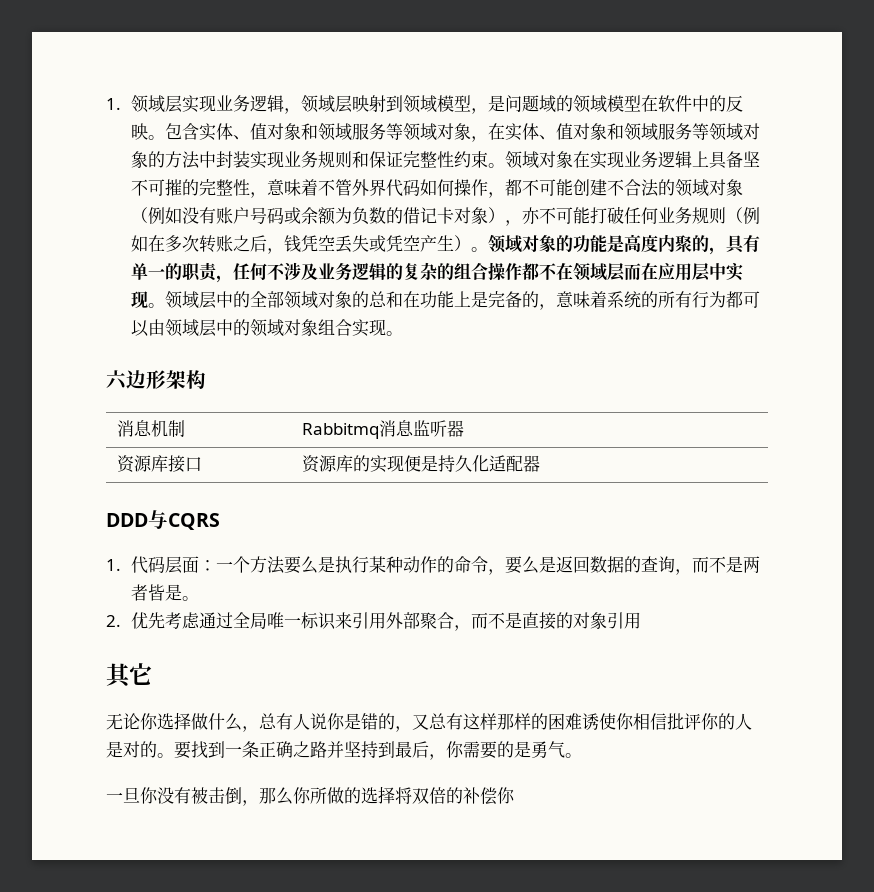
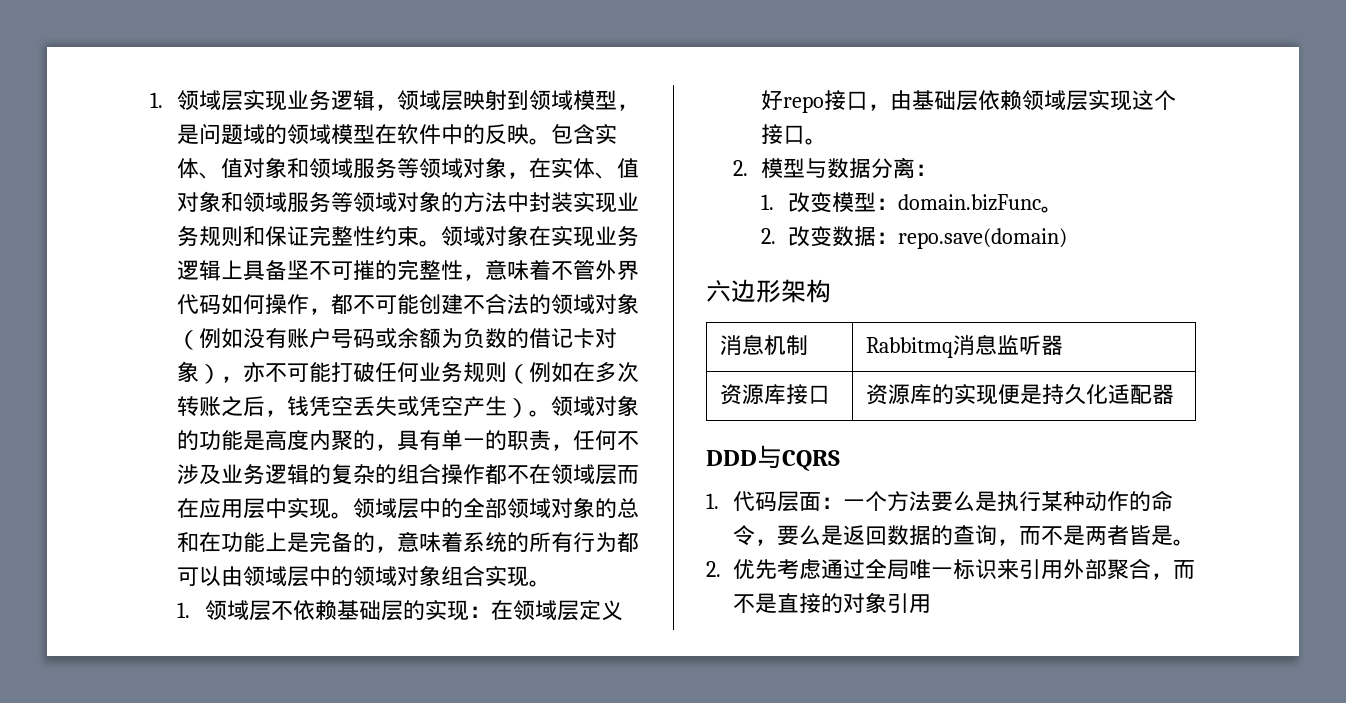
+ 1.领域层不依赖基础层的实现：在领域层定义好repo接口，由基础层依赖领域层实现这个接口。
+ 2.模型与数据分离：
+ 1.改变模型：domain.bizFunc。
+ 2.改变数据：repo.save(domain)
- 其它
- 无论你选择做什么，总有人说你是错的，又总有这样那样的困难诱使你相信批评你的人是对的。要找到一条正确之路并坚持到最后，你需要的是勇气。
- 一旦你没有被击倒，那么你所做的选择将双倍的补偿你

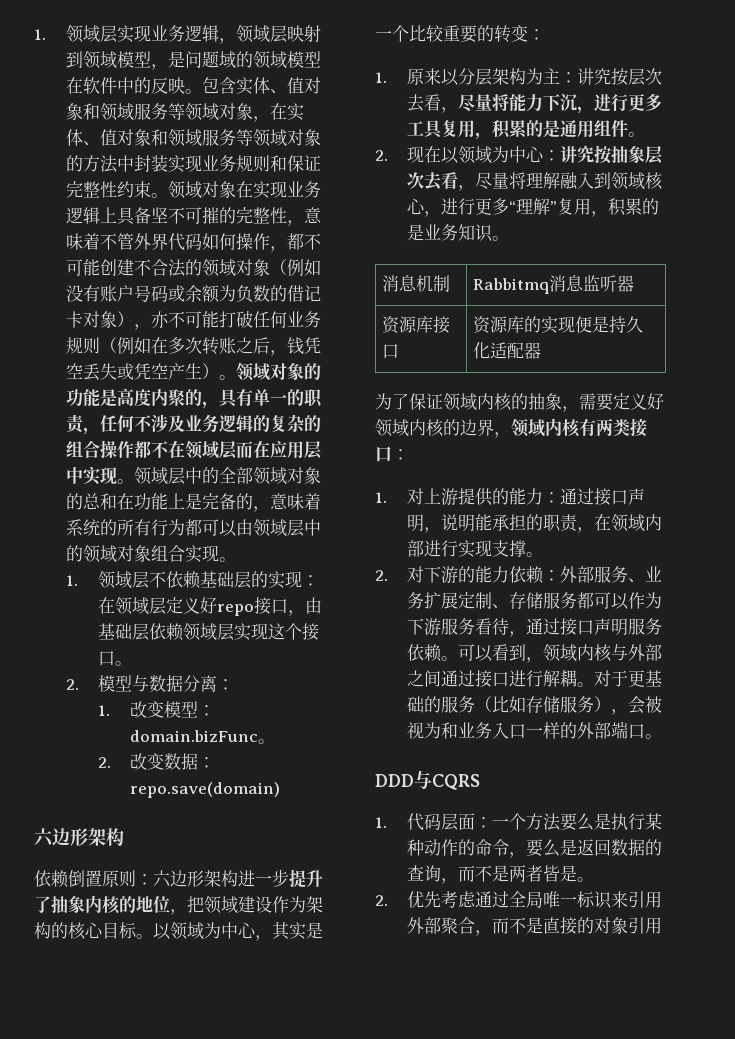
+ 依赖倒置原则：六边形架构进一步提升了抽象内核的地位，把领域建设作为架构的核心目标。以领域为中心，其实是一个比较重要的转变：
+ 1.原来以分层架构为主：讲究按层次去看，尽量将能力下沉，进行更多工具复用，积累的是通用组件。
+ 2.现在以领域为中心：讲究按抽象层次去看，尽量将理解融入到领域核心，进行更多“理解”复用，积累的是业务知识。
+ 为了保证领域内核的抽象，需要定义好领域内核的边界，领域内核有两类接口：
+ 1.对上游提供的能力：通过接口声明，说明能承担的职责，在领域内部进行实现支撑。
+ 2.对下游的能力依赖：外部服务、业务扩展定制、存储服务都可以作为下游服务看待，通过接口声明服务依赖。可以看到，领域内核与外部之间通过接口进行解耦。对于更基础的服务（比如存储服务），会被视为和业务入口一样的外部端口。

